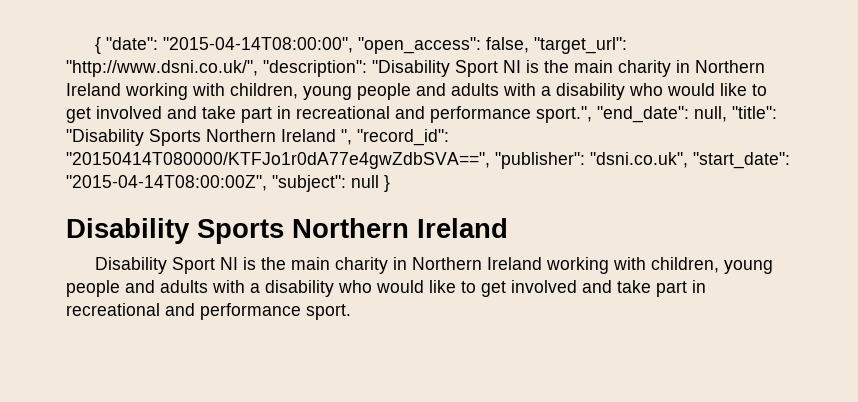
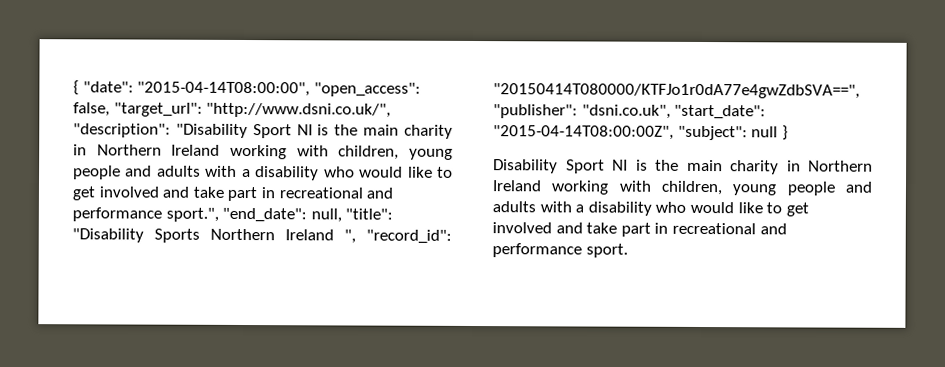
- Disability Sports Northern Ireland

